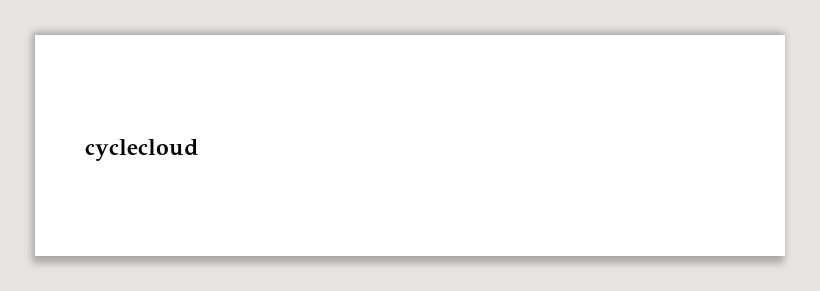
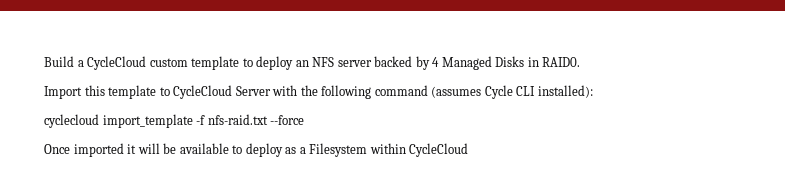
- cyclecloud
+ Build a CycleCloud custom template to deploy an NFS server backed by 4 Managed Disks in RAID0.
+ Import this template to CycleCloud Server with the following command (assumes Cycle CLI installed):
+ cyclecloud import_template -f nfs-raid.txt --force
+ Once imported it will be available to deploy as a Filesystem within CycleCloud

